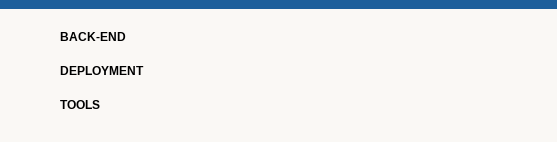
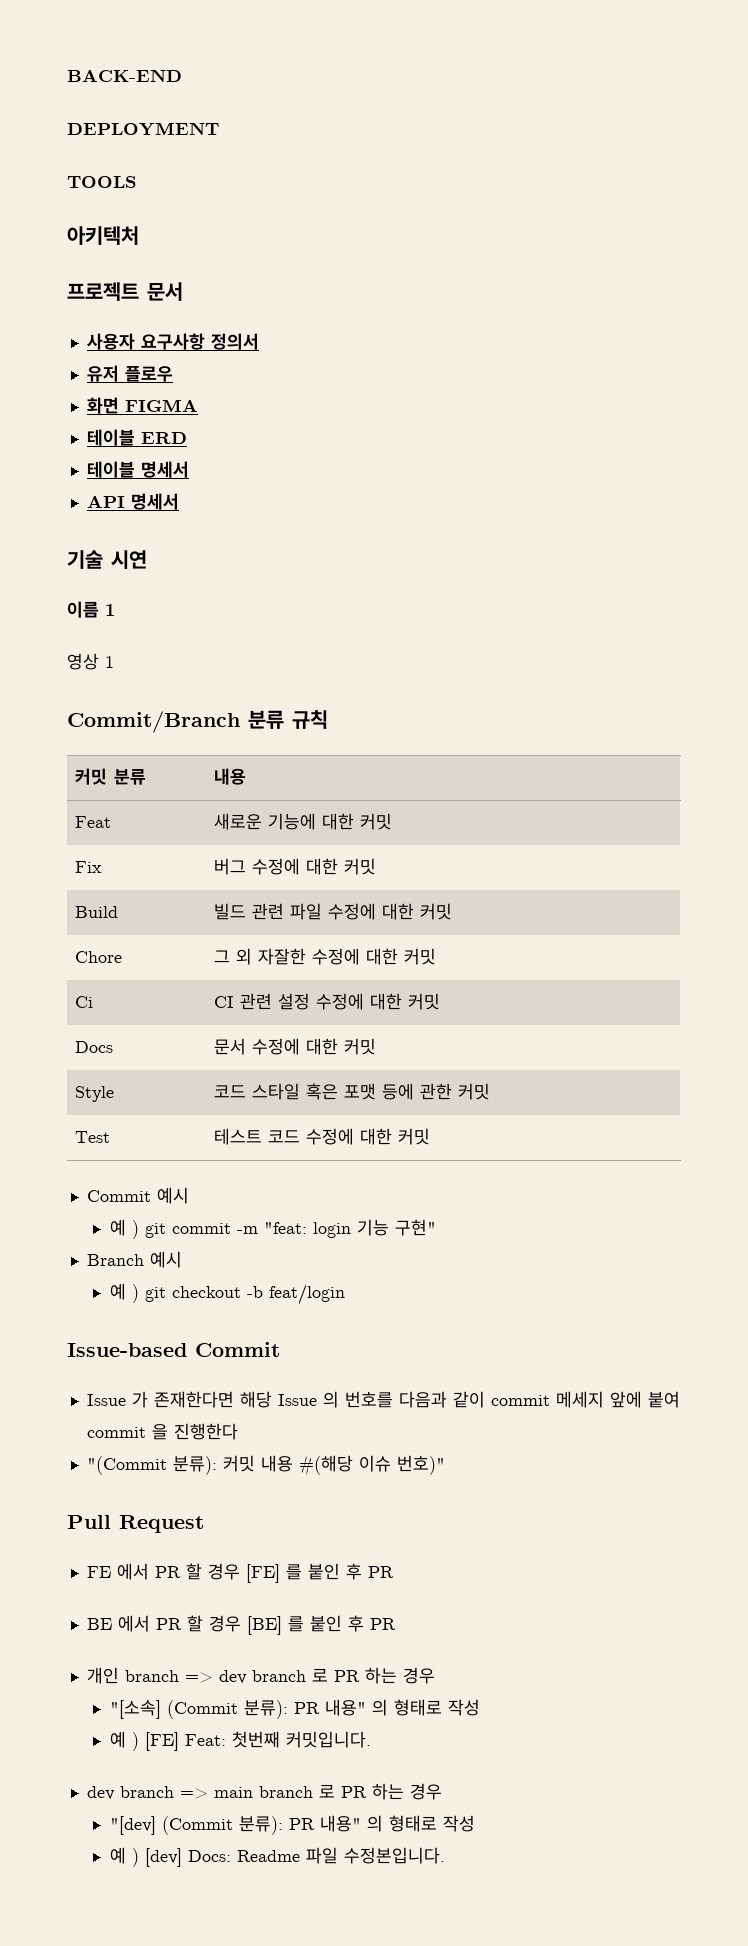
+ 아키텍처
+ 프로젝트 문서
+ 사용자 요구사항 정의서
+ 유저 플로우
+ 화면 FIGMA
+ 테이블 ERD
+ 테이블 명세서
+ API 명세서
+ 기술 시연
+ 이름 1
+ 영상 1
+ Commit/Branch 분류 규칙
+ 커밋 분류 | 내용
+ Feat | 새로운 기능에 대한 커밋
+ Fix | 버그 수정에 대한 커밋
+ Build | 빌드 관련 파일 수정에 대한 커밋
+ Chore | 그 외 자잘한 수정에 대한 커밋
+ Ci | CI 관련 설정 수정에 대한 커밋
+ Docs | 문서 수정에 대한 커밋
+ Style | 코드 스타일 혹은 포맷 등에 관한 커밋
+ Test | 테스트 코드 수정에 대한 커밋
+ Commit 예시
+ 예 ) git commit -m "feat: login 기능 구현"
+ Branch 예시
+ 예 ) git checkout -b feat/login
+ Issue-based Commit
+ Issue 가 존재한다면 해당 Issue 의 번호를 다음과 같이 commit 메세지 앞에 붙여 commit 을 진행한다
+ "(Commit 분류): 커밋 내용 #(해당 이슈 번호)"
+ Pull Request
+ FE 에서 PR 할 경우 [FE] 를 붙인 후 PR
+ BE 에서 PR 할 경우 [BE] 를 붙인 후 PR
+ 개인 branch => dev branch 로 PR 하는 경우
+ "[소속] (Commit 분류): PR 내용" 의 형태로 작성
+ 예 ) [FE] Feat: 첫번째 커밋입니다.
+ dev branch => main branch 로 PR 하는 경우
+ "[dev] (Commit 분류): PR 내용" 의 형태로 작성
+ 예 ) [dev] Docs: Readme 파일 수정본입니다.

